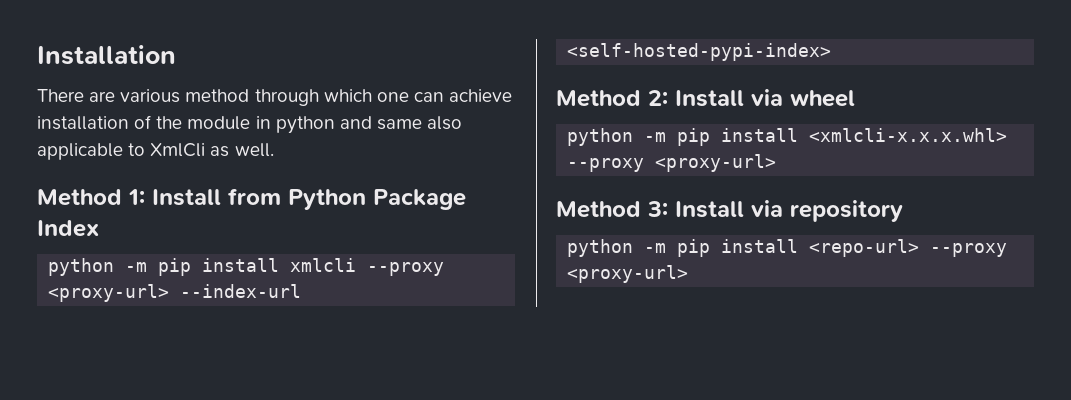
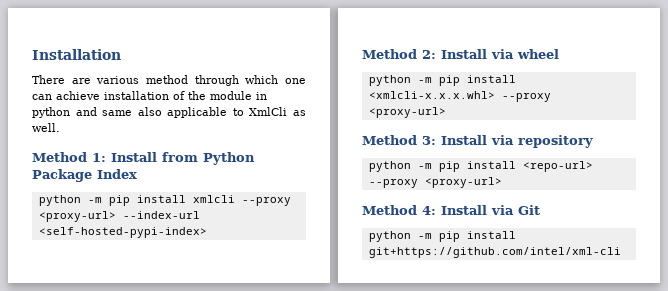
+ Method 4: Install via Git
+ python -m pip install git+https://github.com/intel/xml-cli

